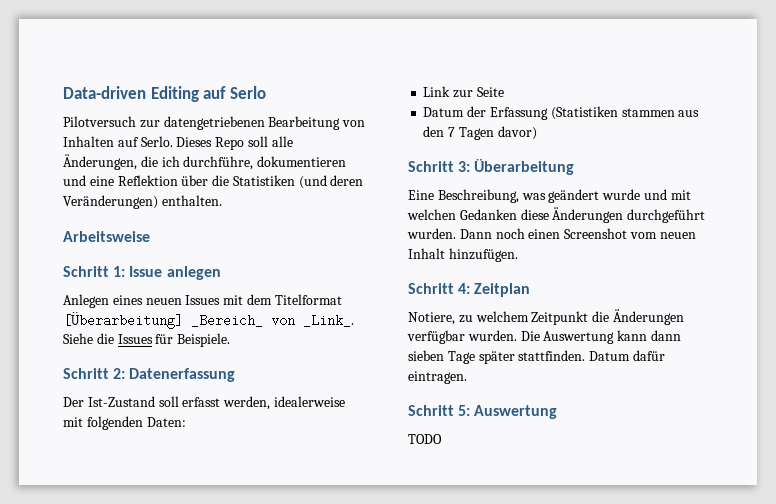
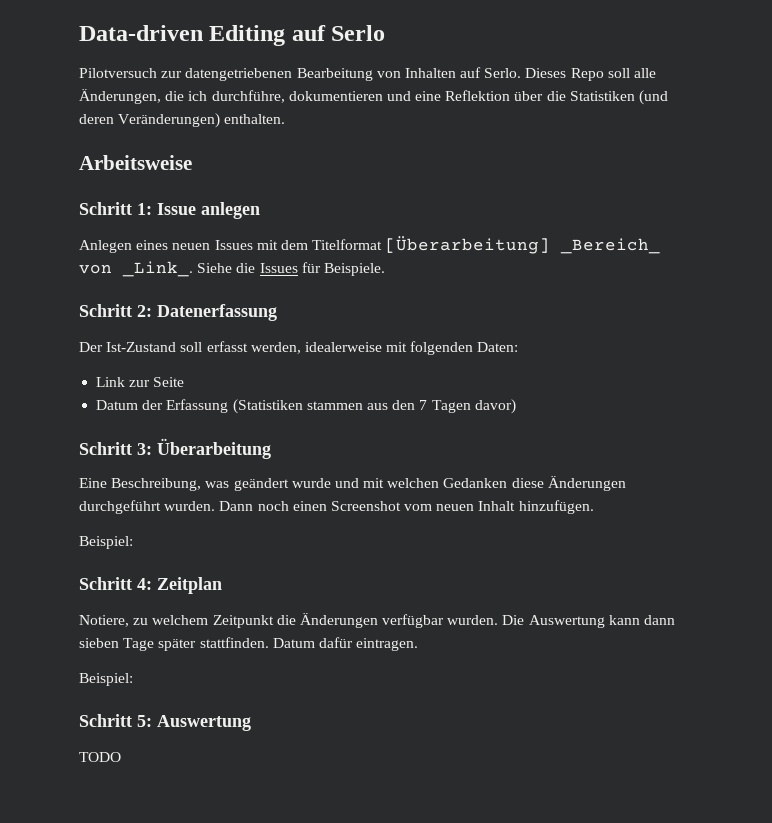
  Dann noch einen Screenshot vom neuen Inhalt hinzufügen.
+ Beispiel:
  Datum dafür eintragen.
+ Beispiel:

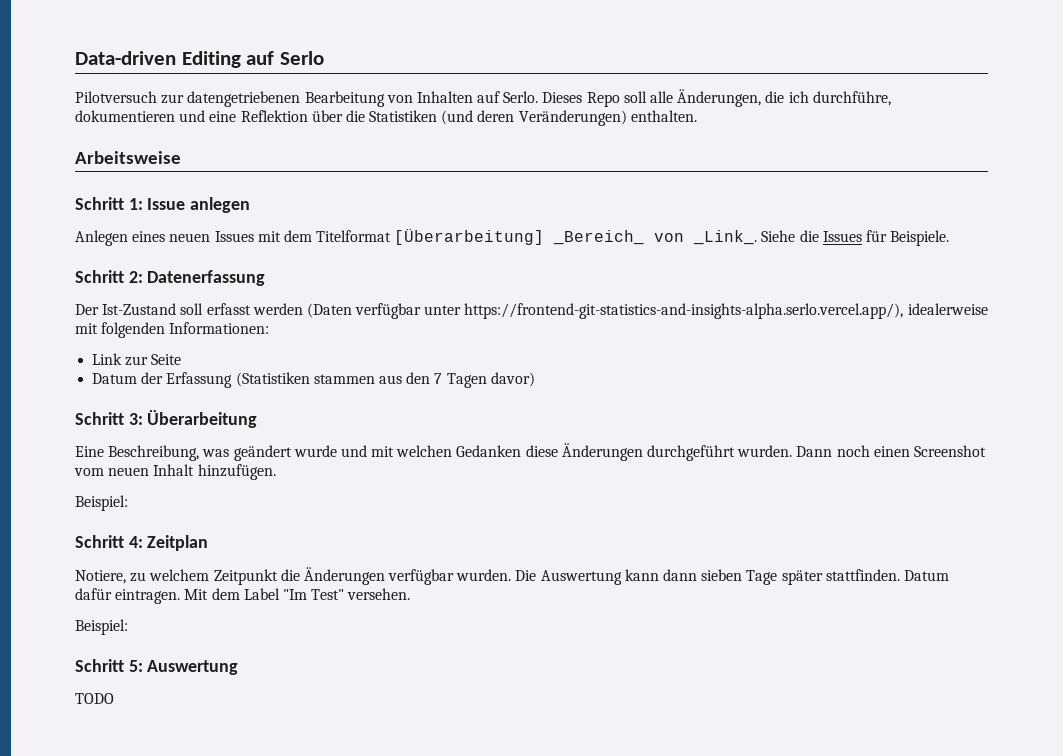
- Der Ist-Zustand soll erfasst werden, idealerweise mit folgenden Daten:
+ Der Ist-Zustand soll erfasst werden (Daten verfügbar unter https://frontend-git-statistics-and-insights-alpha.serlo.vercel.app/), idealerweise mit folgenden Informationen:
+ Mit dem Label "Im Test" versehen.

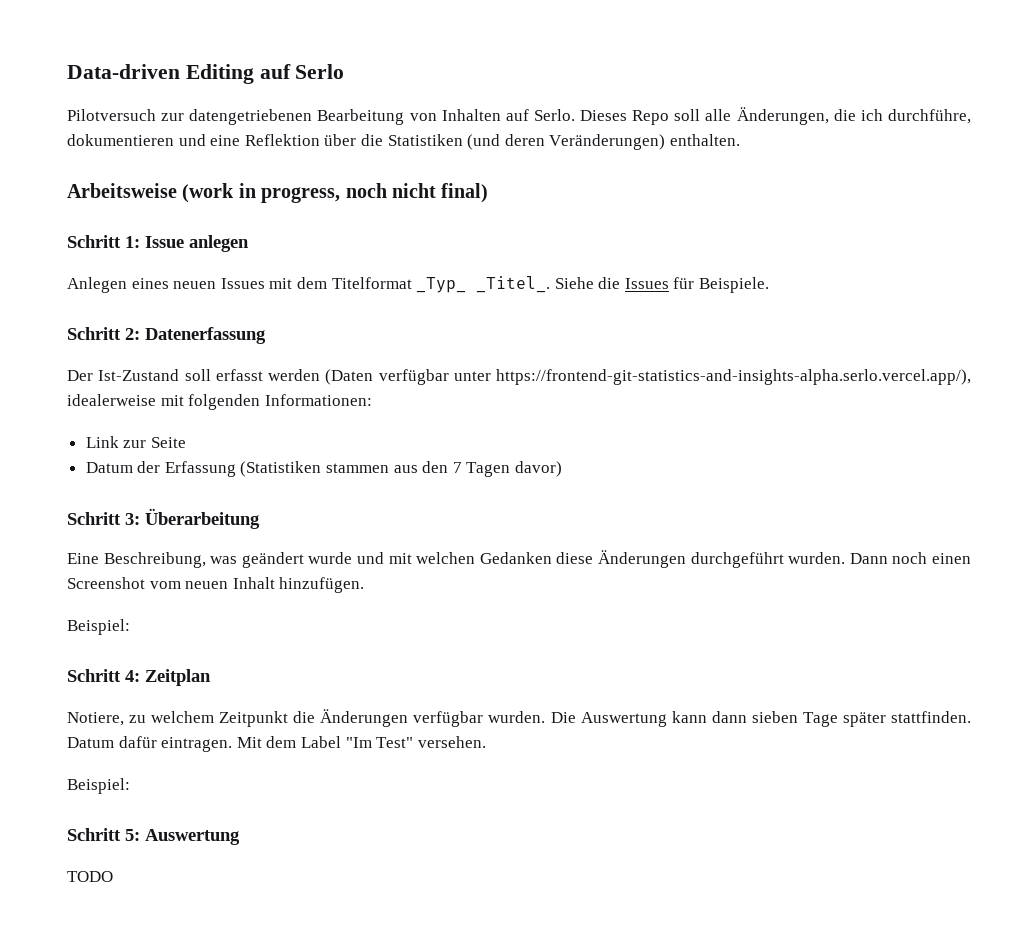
- Arbeitsweise
+ Arbeitsweise (work in progress, noch nicht final)
- Anlegen eines neuen Issues mit dem Titelformat [Überarbeitung] _Bereich_ von _Link_.
+ Anlegen eines neuen Issues mit dem Titelformat _Typ_ _Titel_.

